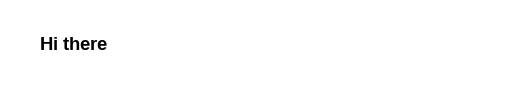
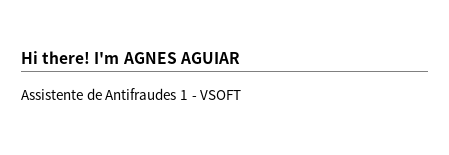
- Hi there
+ Hi there! I'm AGNES AGUIAR
+ Assistente de Antifraudes 1 - VSOFT

